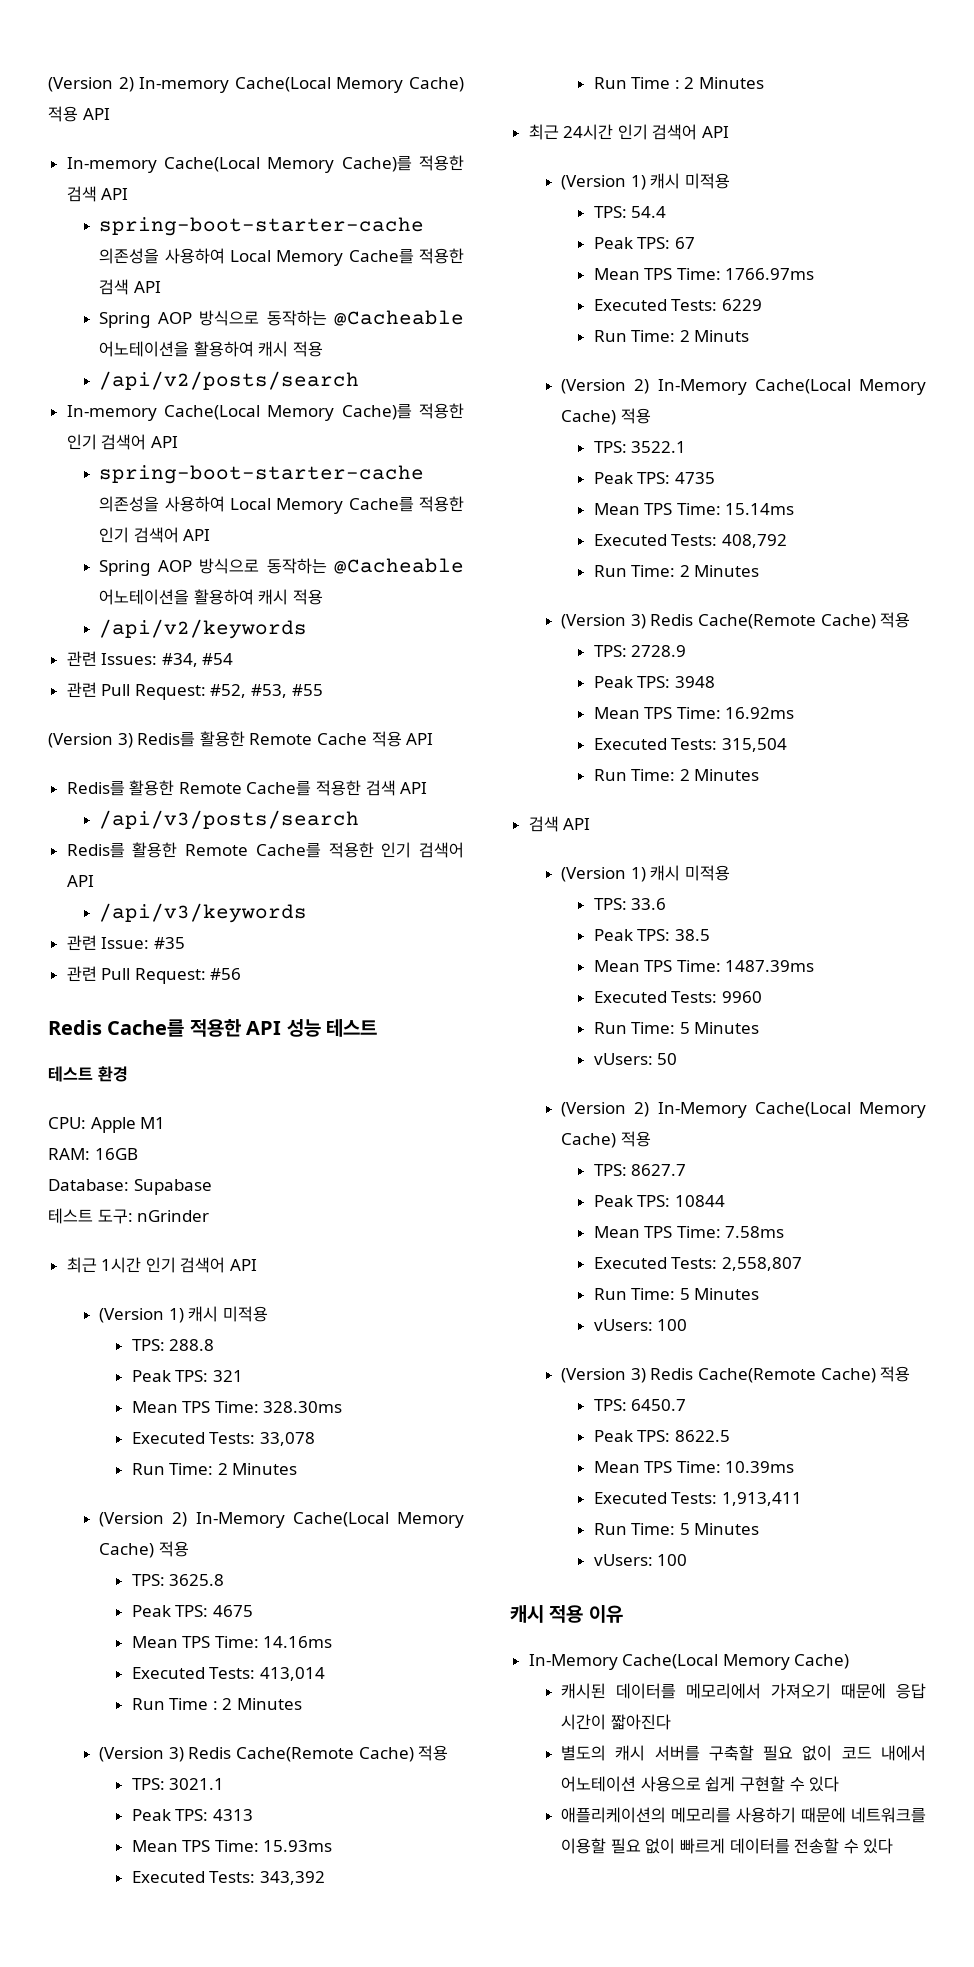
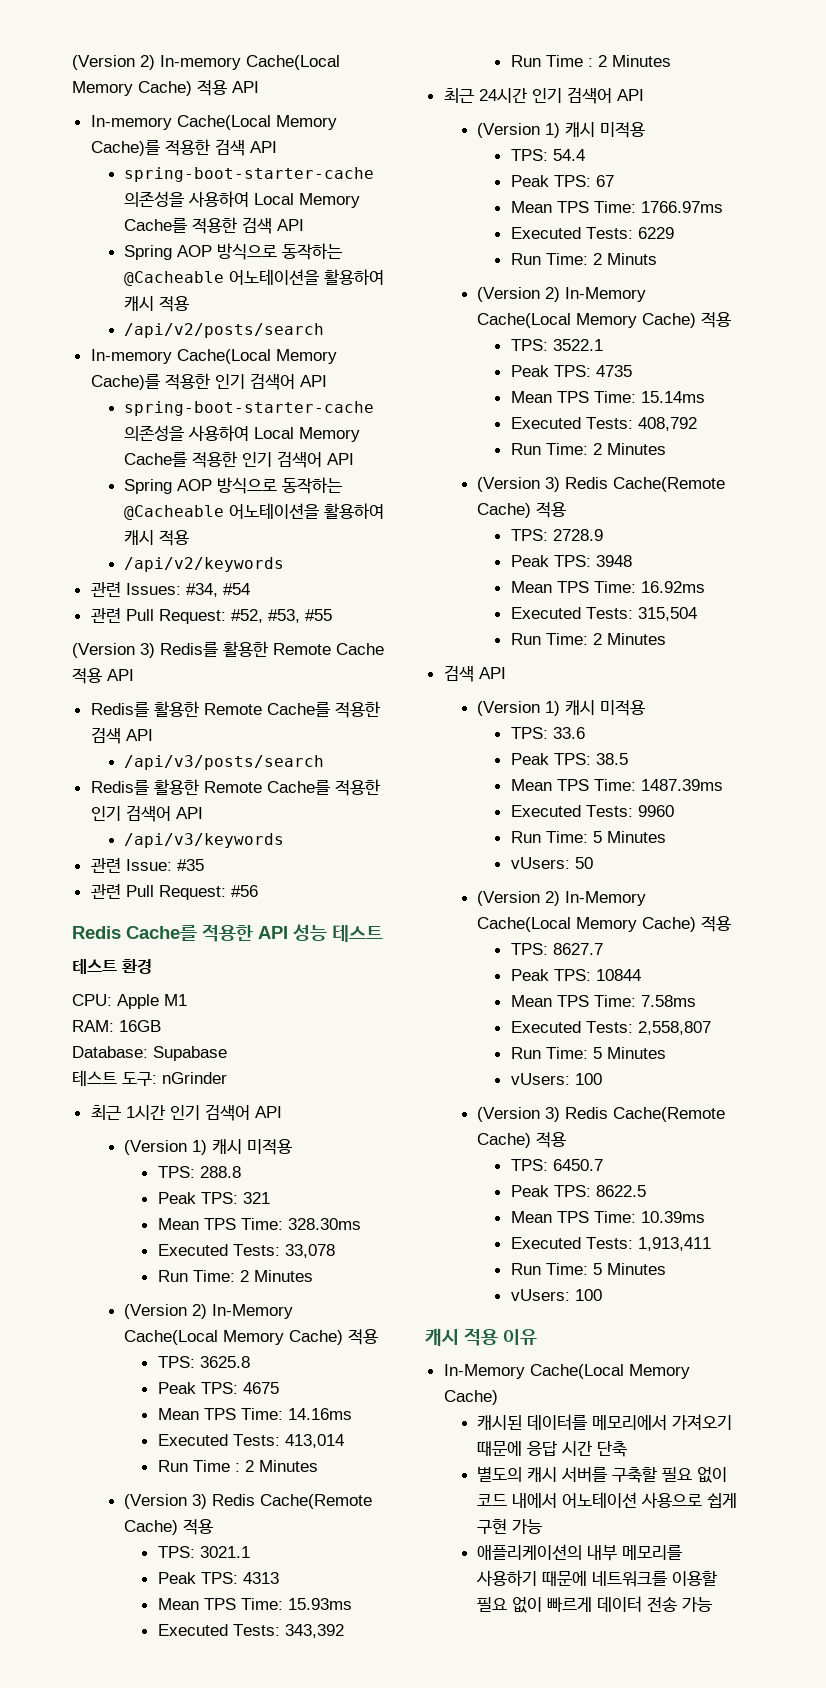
- 캐시된 데이터를 메모리에서 가져오기 때문에 응답 시간이 짧아진다
+ 캐시된 데이터를 메모리에서 가져오기 때문에 응답 시간 단축
- 별도의 캐시 서버를 구축할 필요 없이 코드 내에서 어노테이션 사용으로 쉽게 구현할 수 있다
+ 별도의 캐시 서버를 구축할 필요 없이 코드 내에서 어노테이션 사용으로 쉽게 구현 가능
- 애플리케이션의 메모리를 사용하기 때문에 네트워크를 이용할 필요 없이 빠르게 데이터를 전송할 수 있다
+ 애플리케이션의 내부 메모리를 사용하기 때문에 네트워크를 이용할 필요 없이 빠르게 데이터 전송 가능

